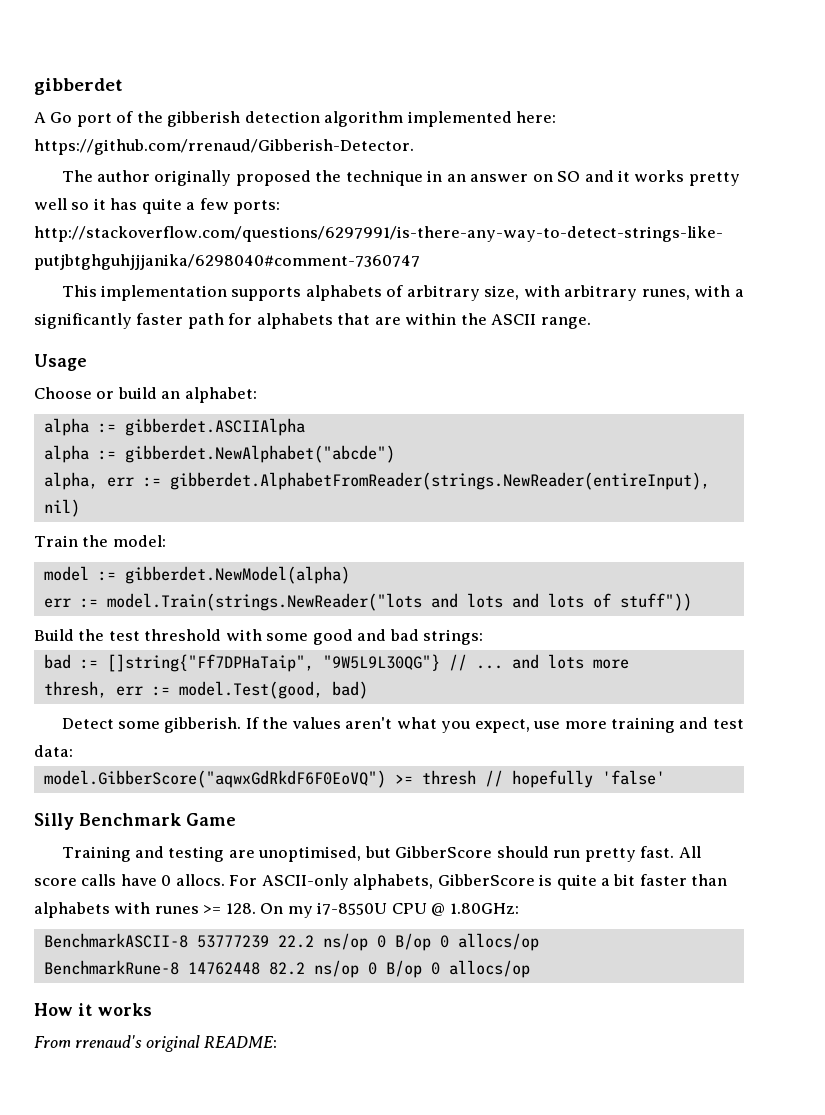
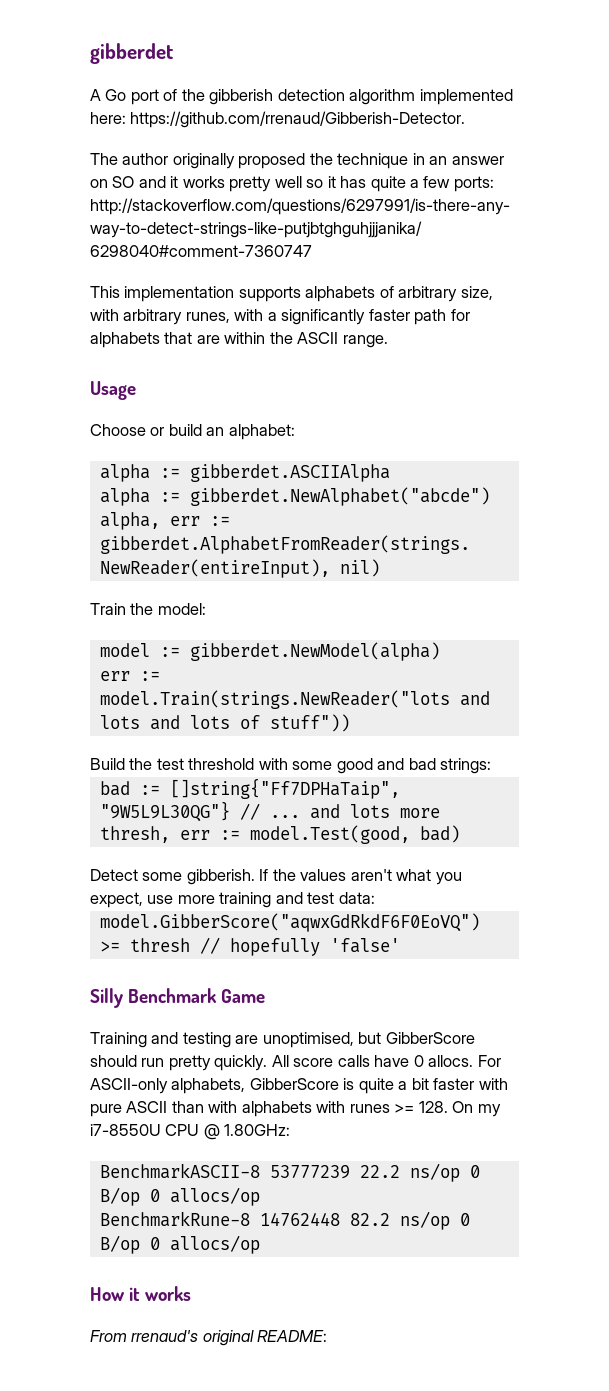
- Training and testing are unoptimised, but GibberScore should run pretty fast.
+ Training and testing are unoptimised, but GibberScore should run pretty quickly.
- For ASCII-only alphabets, GibberScore is quite a bit faster than alphabets with runes >= 128. On my i7-8550U CPU @ 1.80GHz:
+ For ASCII-only alphabets, GibberScore is quite a bit faster with pure ASCII than with alphabets with runes >= 128. On my i7-8550U CPU @ 1.80GHz:

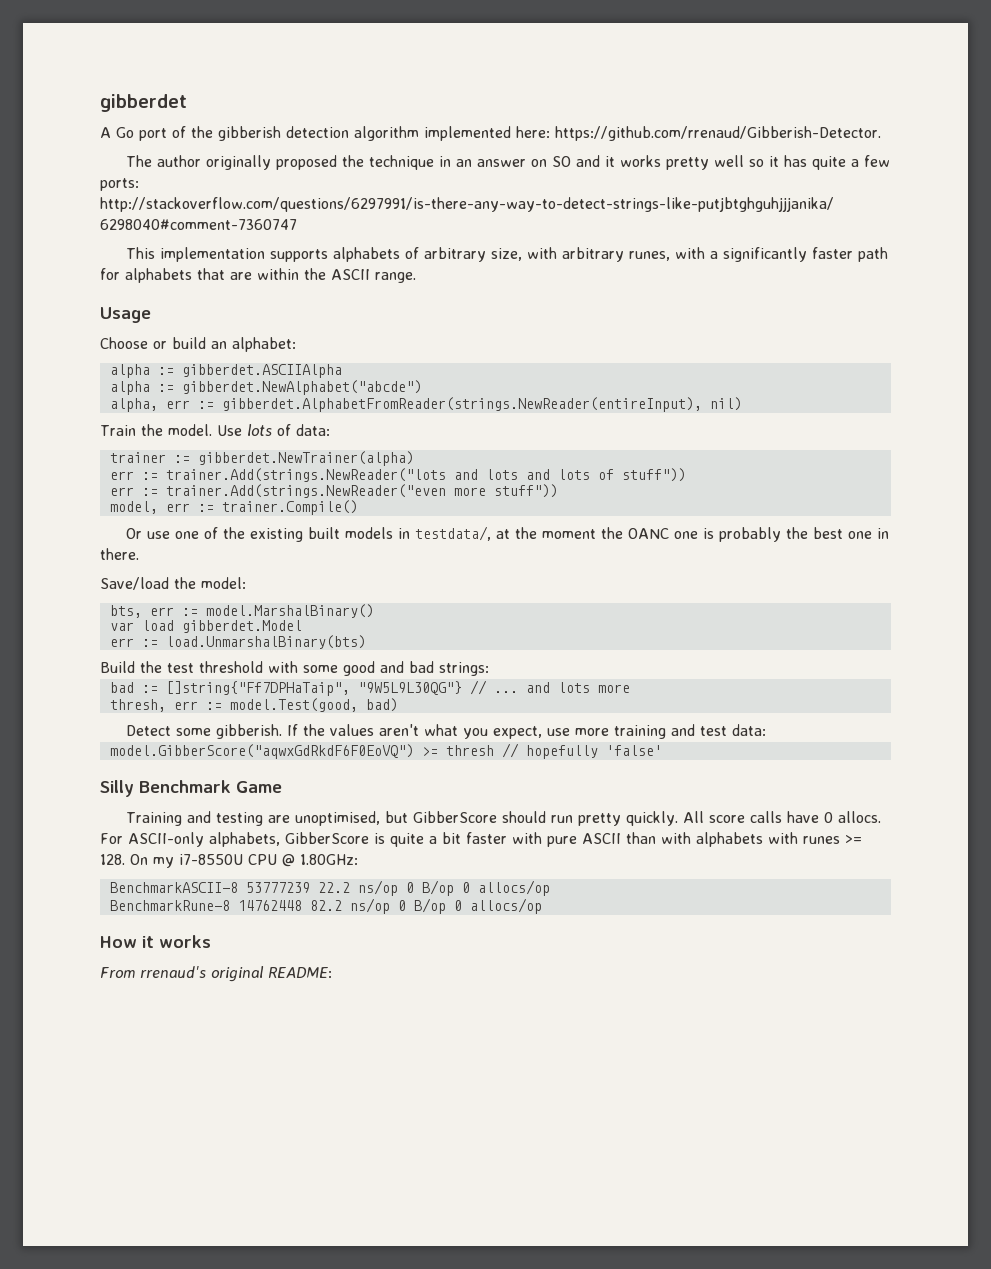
- Train the model:
- model := gibberdet.NewModel(alpha)
- err := model.Train(strings.NewReader("lots and lots and lots of stuff"))
+ Train the model. Use lots of data:
+ trainer := gibberdet.NewTrainer(alpha)
+ err := trainer.Add(strings.NewReader("lots and lots and lots of stuff"))
+ err := trainer.Add(strings.NewReader("even more stuff"))
+ model, err := trainer.Compile()
+ Or use one of the existing built models in testdata/, at the moment the OANC one is probably the best one in there.
+ Save/load the model:
+ bts, err := model.MarshalBinary()
+ var load gibberdet.Model
+ err := load.UnmarshalBinary(bts)

